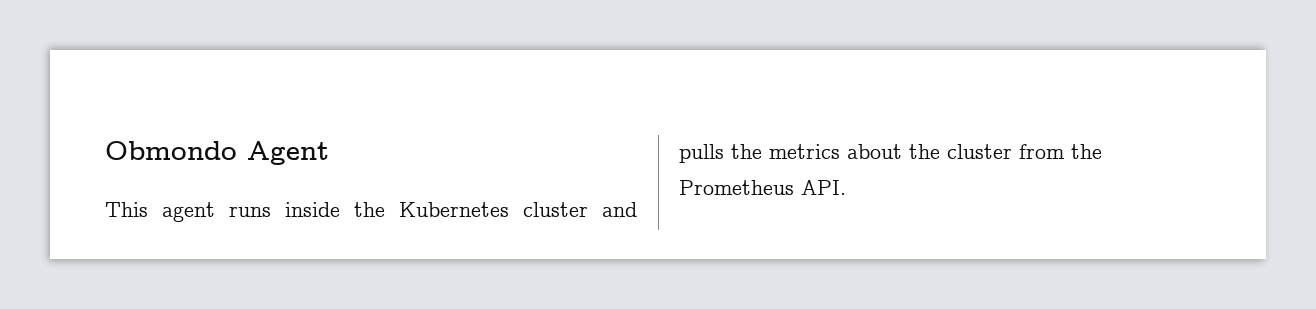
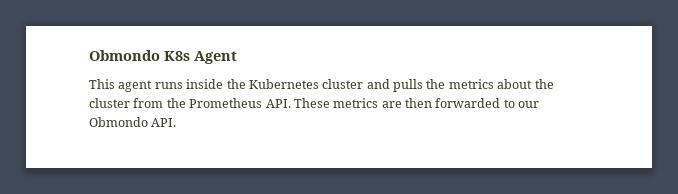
- Obmondo Agent
+ Obmondo K8s Agent
- This agent runs inside the Kubernetes cluster and pulls the metrics about the cluster from the Prometheus API.
+ This agent runs inside the Kubernetes cluster and pulls the metrics about the cluster from the Prometheus API. These metrics are then forwarded to our Obmondo API.

